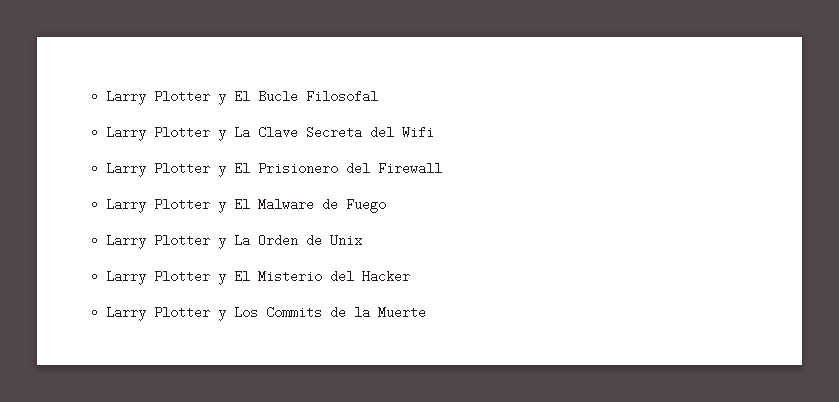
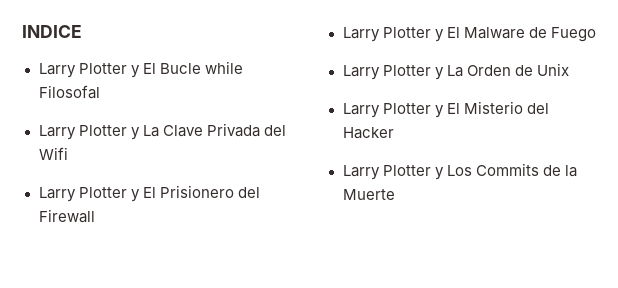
+ INDICE
- Larry Plotter y El Bucle Filosofal
+ Larry Plotter y El Bucle while Filosofal
- Larry Plotter y La Clave Secreta del Wifi
+ Larry Plotter y La Clave Privada del Wifi

